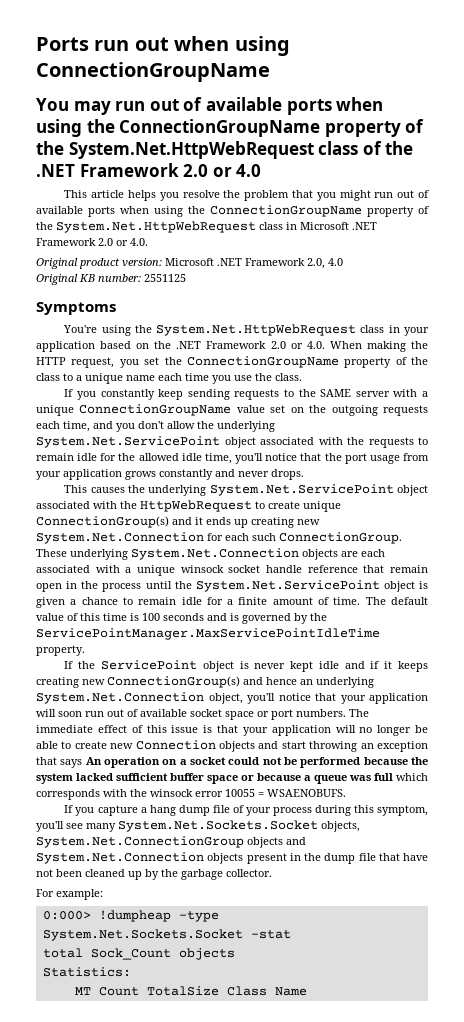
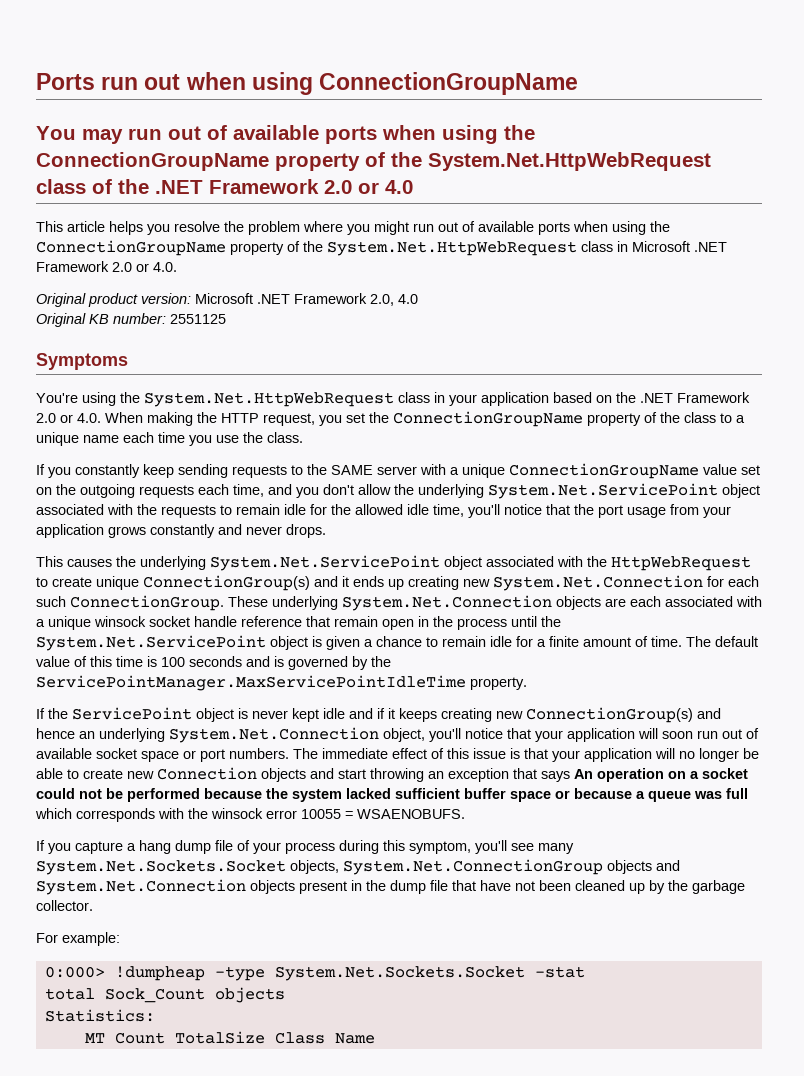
- This article helps you resolve the problem that you might run out of available ports when using the ConnectionGroupName property of the System.Net.HttpWebRequest class in Microsoft .NET Framework 2.0 or 4.0.
+ This article helps you resolve the problem where you might run out of available ports when using the ConnectionGroupName property of the System.Net.HttpWebRequest class in Microsoft .NET Framework 2.0 or 4.0.

